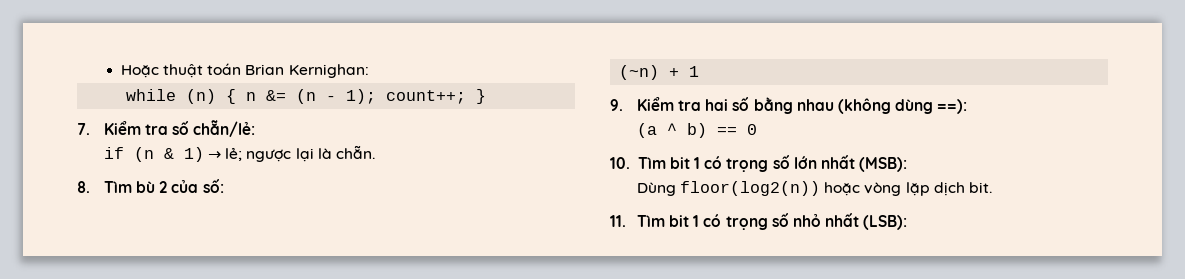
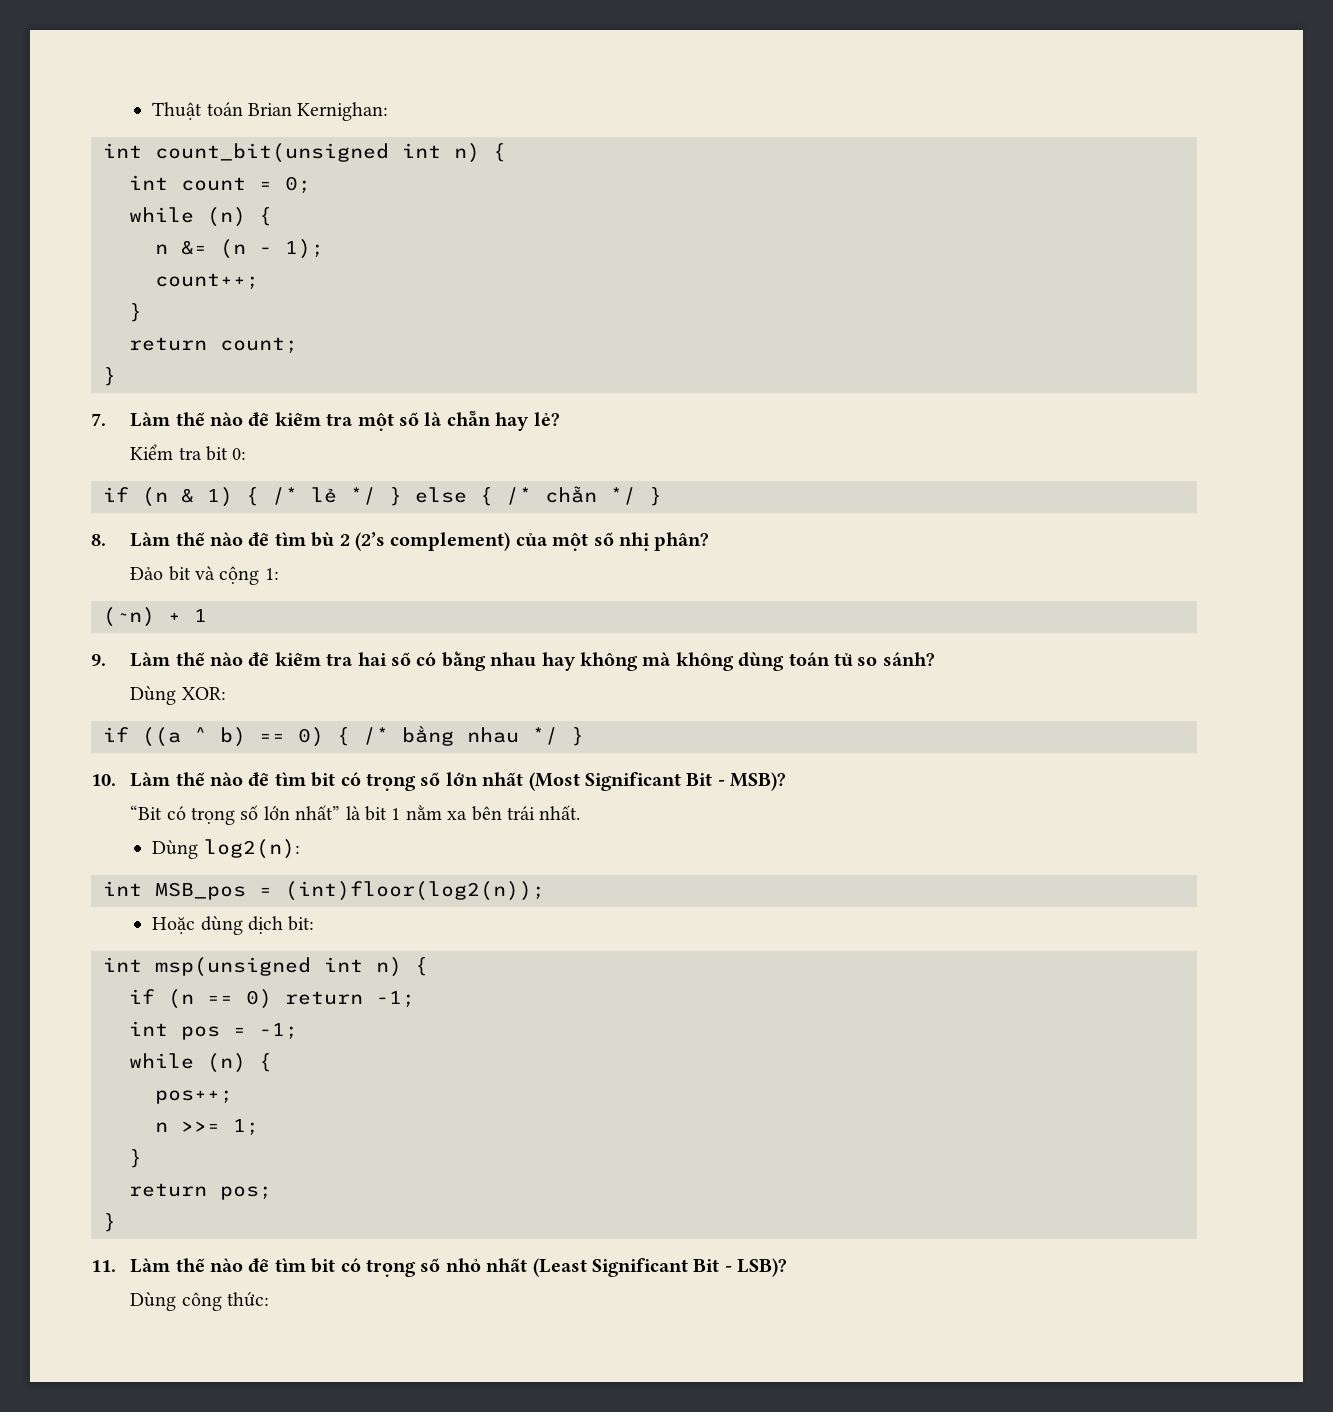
- Hoặc thuật toán Brian Kernighan:
+ Thuật toán Brian Kernighan:
- while (n) { n &= (n - 1); count++; }
+ int count_bit(unsigned int n) {
+ int count = 0;
+ while (n) {
+ n &= (n - 1);
+ count++;
+ }
+ return count;
+ }
- 7. Kiểm tra số chẵn/lẻ:
- if (n & 1) → lẻ; ngược lại là chẵn.
- 8. Tìm bù 2 của số:
+ 7. Làm thế nào để kiểm tra một số là chẵn hay lẻ?
+ Kiểm tra bit 0:
+ if (n & 1) { /* lẻ */ } else { /* chẵn */ }
+ 8. Làm thế nào để tìm bù 2 (2’s complement) của một số nhị phân?
+ Đảo bit và cộng 1:
- 9. Kiểm tra hai số bằng nhau (không dùng ==):
- (a ^ b) == 0
- 10. Tìm bit 1 có trọng số lớn nhất (MSB):
- Dùng floor(log2(n)) hoặc vòng lặp dịch bit.
- 11. Tìm bit 1 có trọng số nhỏ nhất (LSB):
+ 9. Làm thế nào để kiểm tra hai số có bằng nhau hay không mà không dùng toán tử so sánh?
+ Dùng XOR:
+ if ((a ^ b) == 0) { /* bằng nhau */ }
+ 10. Làm thế nào để tìm bit có trọng số lớn nhất (Most Significant Bit - MSB)?
+ “Bit có trọng số lớn nhất” là bit 1 nằm xa bên trái nhất.
+ Dùng log2(n):
+ int MSB_pos = (int)floor(log2(n));
+ Hoặc dùng dịch bit:
+ int msp(unsigned int n) {
+ if (n == 0) return -1;
+ int pos = -1;
+ while (n) {
+ pos++;
+ n >>= 1;
+ }
+ return pos;
+ }
+ 11. Làm thế nào để tìm bit có trọng số nhỏ nhất (Least Significant Bit - LSB)?
+ Dùng công thức:

